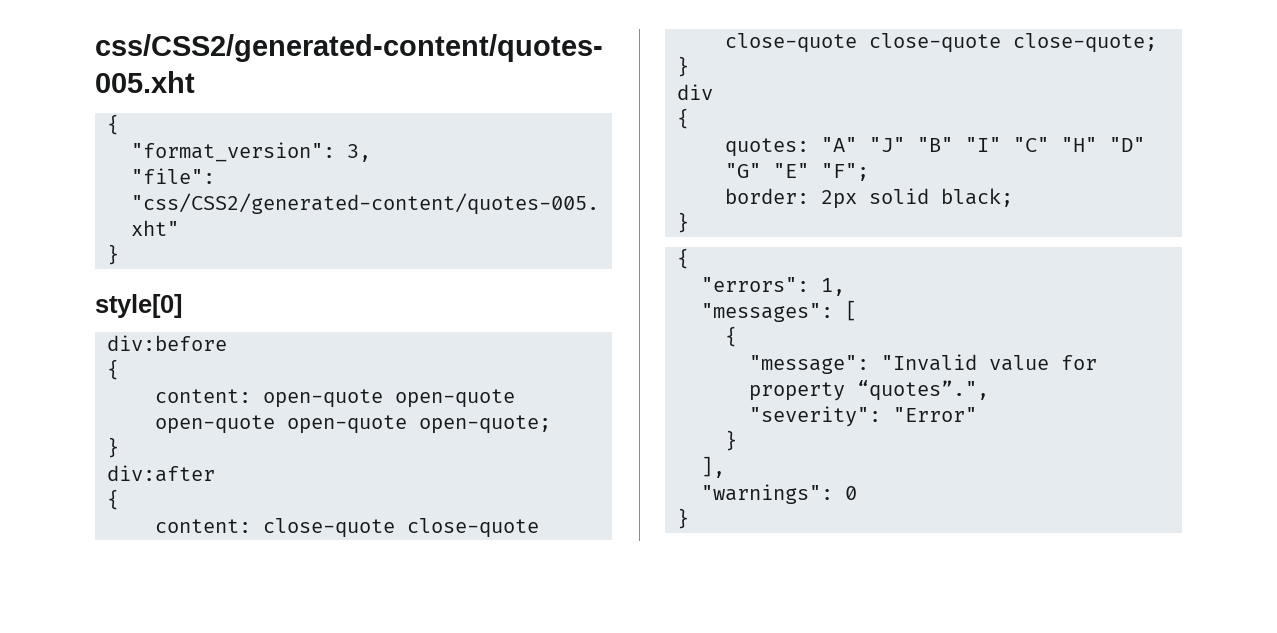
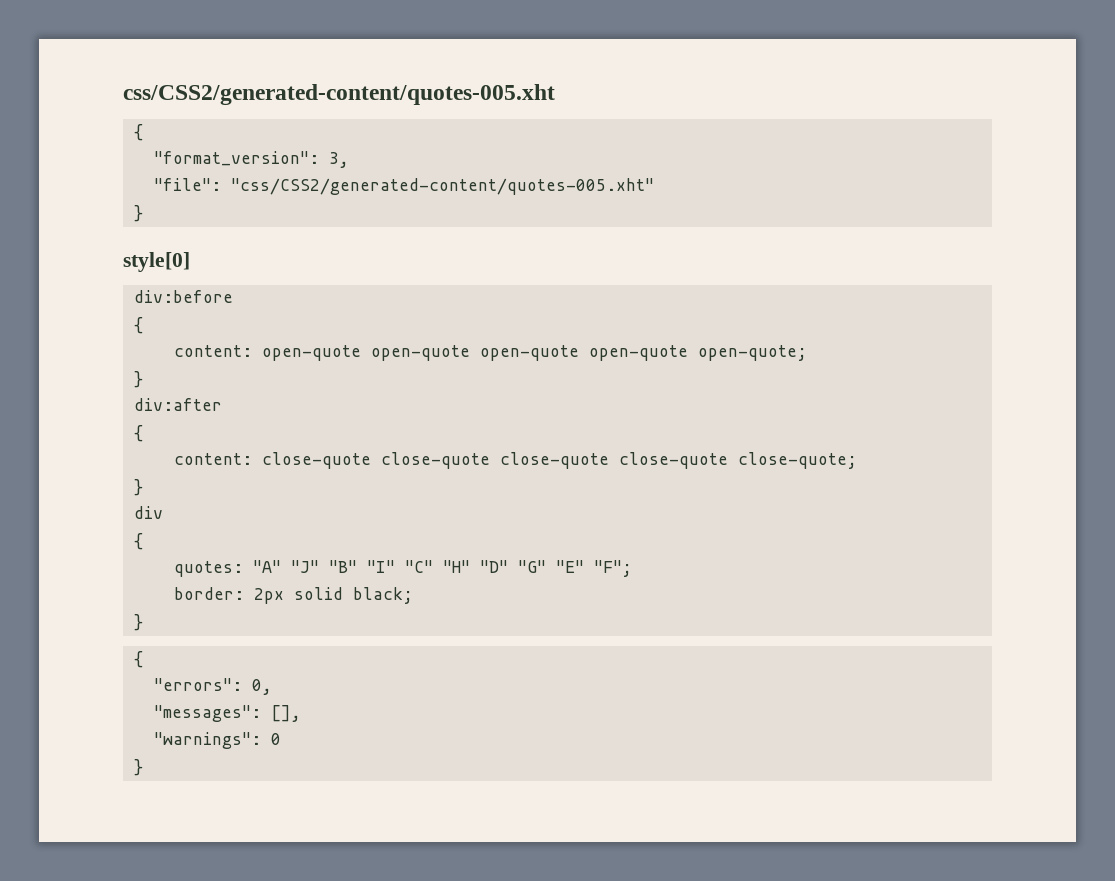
- "errors": 1,
+ "errors": 0,
- "messages": [
- {
- "message": "Invalid value for property “quotes”.",
- "severity": "Error"
- }
- ],
+ "messages": [],

